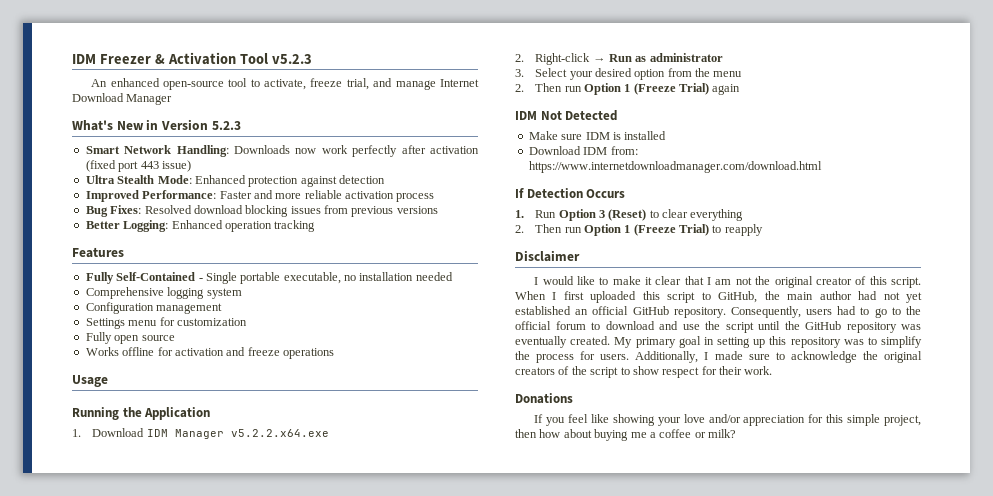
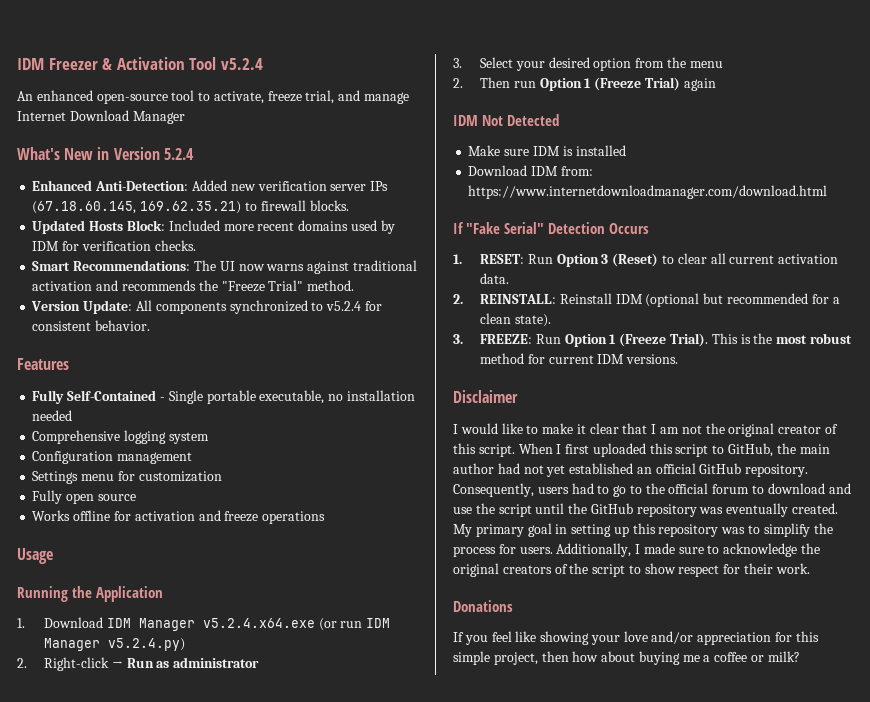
- IDM Freezer & Activation Tool v5.2.3
+ IDM Freezer & Activation Tool v5.2.4
- What's New in Version 5.2.3
- Smart Network Handling: Downloads now work perfectly after activation (fixed port 443 issue)
- Ultra Stealth Mode: Enhanced protection against detection
- Improved Performance: Faster and more reliable activation process
- Bug Fixes: Resolved download blocking issues from previous versions
- Better Logging: Enhanced operation tracking
+ What's New in Version 5.2.4
+ Enhanced Anti-Detection: Added new verification server IPs (67.18.60.145, 169.62.35.21) to firewall blocks.
+ Updated Hosts Block: Included more recent domains used by IDM for verification checks.
+ Smart Recommendations: The UI now warns against traditional activation and recommends the "Freeze Trial" method.
+ Version Update: All components synchronized to v5.2.4 for consistent behavior.
- 1. Download IDM Manager v5.2.2.x64.exe
+ 1. Download IDM Manager v5.2.4.x64.exe (or run IDM Manager v5.2.4.py)
- If Detection Occurs
+ If "Fake Serial" Detection Occurs
- 1. Run Option 3 (Reset) to clear everything
- 2. Then run Option 1 (Freeze Trial) to reapply
+ 1. RESET: Run Option 3 (Reset) to clear all current activation data.
+ 2. REINSTALL: Reinstall IDM (optional but recommended for a clean state).
+ 3. FREEZE: Run Option 1 (Freeze Trial). This is the most robust method for current IDM versions.

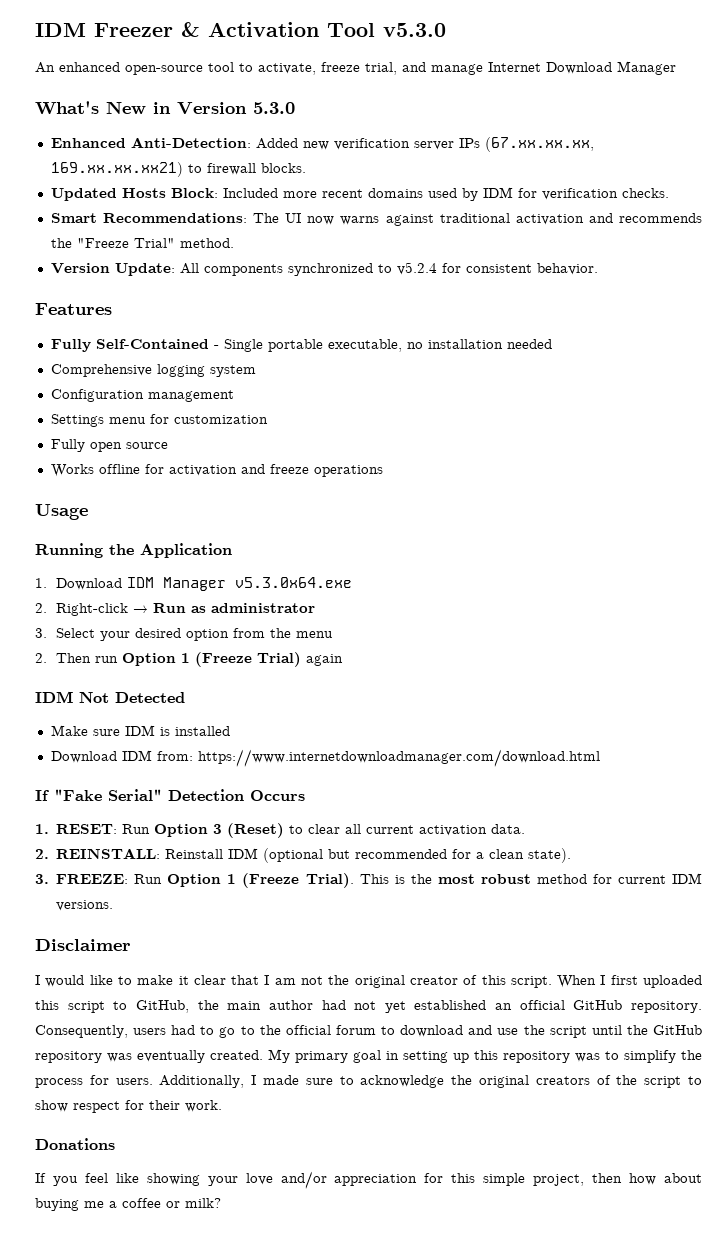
- IDM Freezer & Activation Tool v5.2.4
+ IDM Freezer & Activation Tool v5.3.0
- What's New in Version 5.2.4
+ What's New in Version 5.3.0
- Enhanced Anti-Detection: Added new verification server IPs (67.18.60.145, 169.62.35.21) to firewall blocks.
+ Enhanced Anti-Detection: Added new verification server IPs (67.xx.xx.xx, 169.xx.xx.xx21) to firewall blocks.
- 1. Download IDM Manager v5.2.4.x64.exe (or run IDM Manager v5.2.4.py)
+ 1. Download IDM Manager v5.3.0x64.exe

